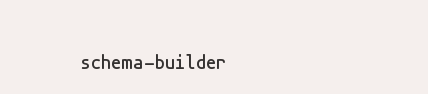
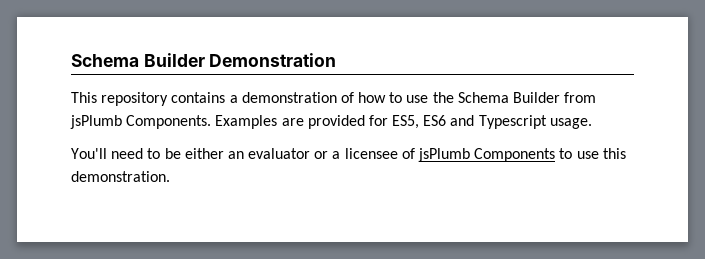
- schema-builder
+ Schema Builder Demonstration
+ This repository contains a demonstration of how to use the Schema Builder from jsPlumb Components. Examples are provided for ES5, ES6 and Typescript usage.
+ You'll need to be either an evaluator or a licensee of jsPlumb Components to use this demonstration.

